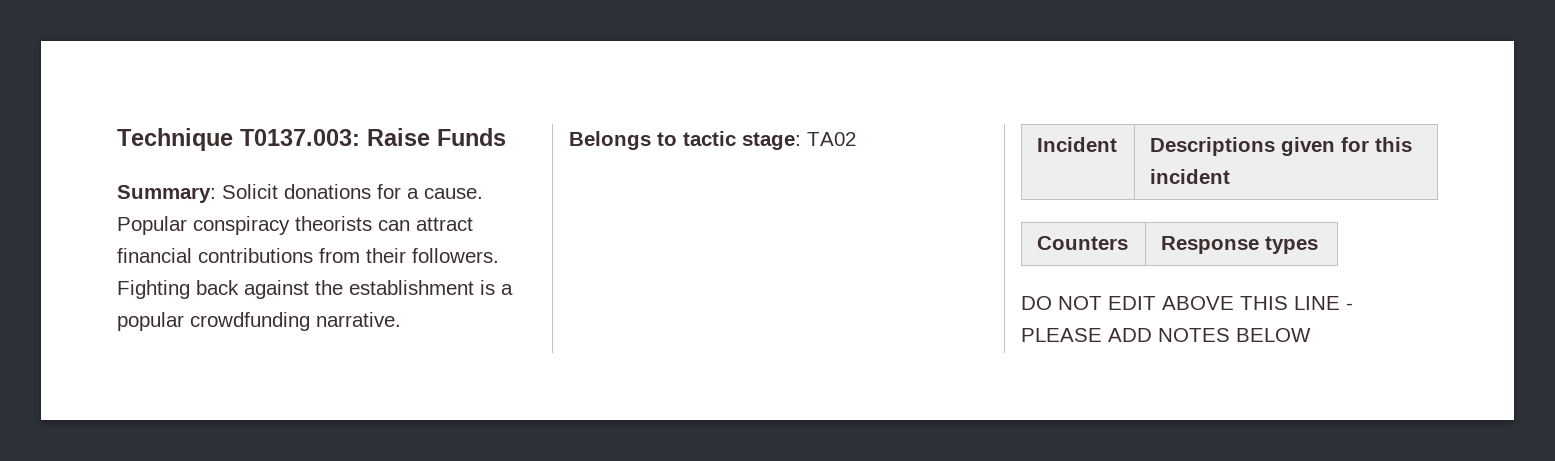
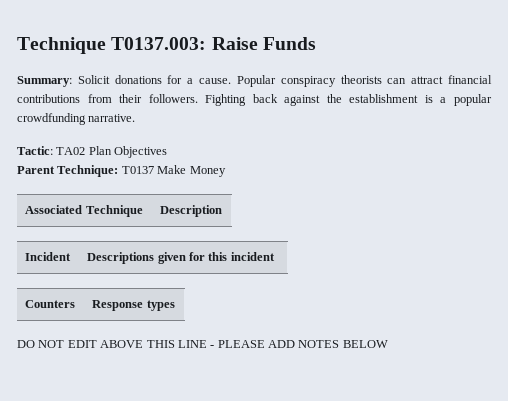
- Belongs to tactic stage: TA02
+ Tactic: TA02 Plan Objectives
+ Parent Technique: T0137 Make Money
+ Associated Technique | Description

